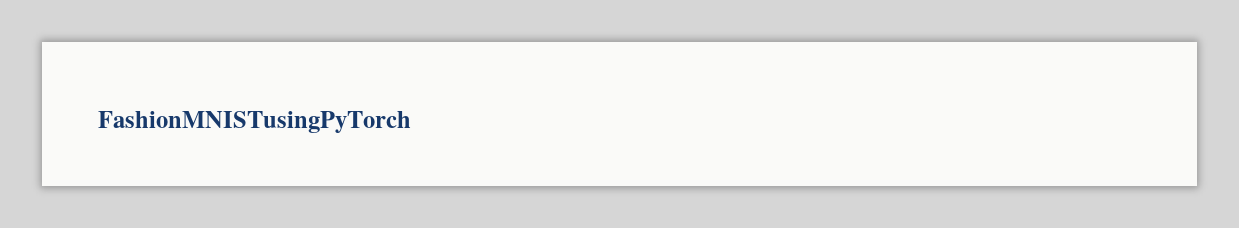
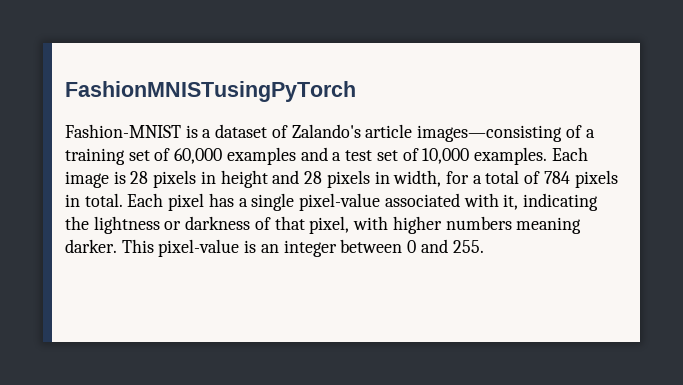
+ Fashion-MNIST is a dataset of Zalando's article images—consisting of a training set of 60,000 examples and a test set of 10,000 examples. Each image is 28 pixels in height and 28 pixels in width, for a total of 784 pixels in total. Each pixel has a single pixel-value associated with it, indicating the lightness or darkness of that pixel, with higher numbers meaning darker. This pixel-value is an integer between 0 and 255.

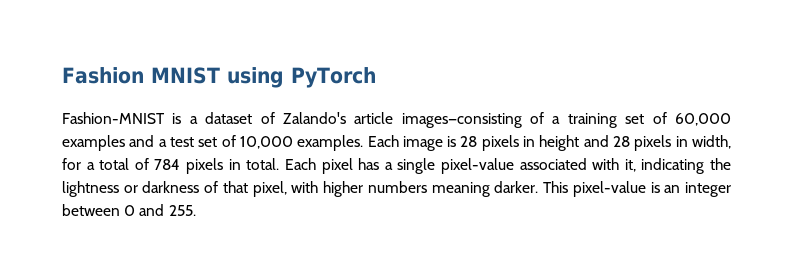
- FashionMNISTusingPyTorch
+ Fashion MNIST using PyTorch

